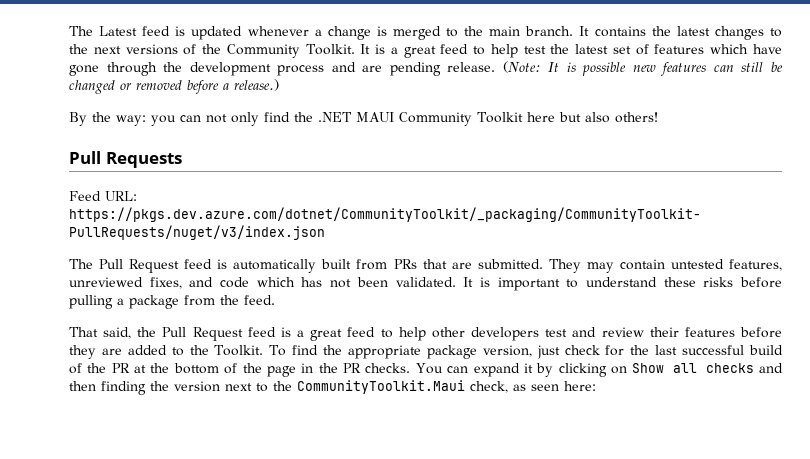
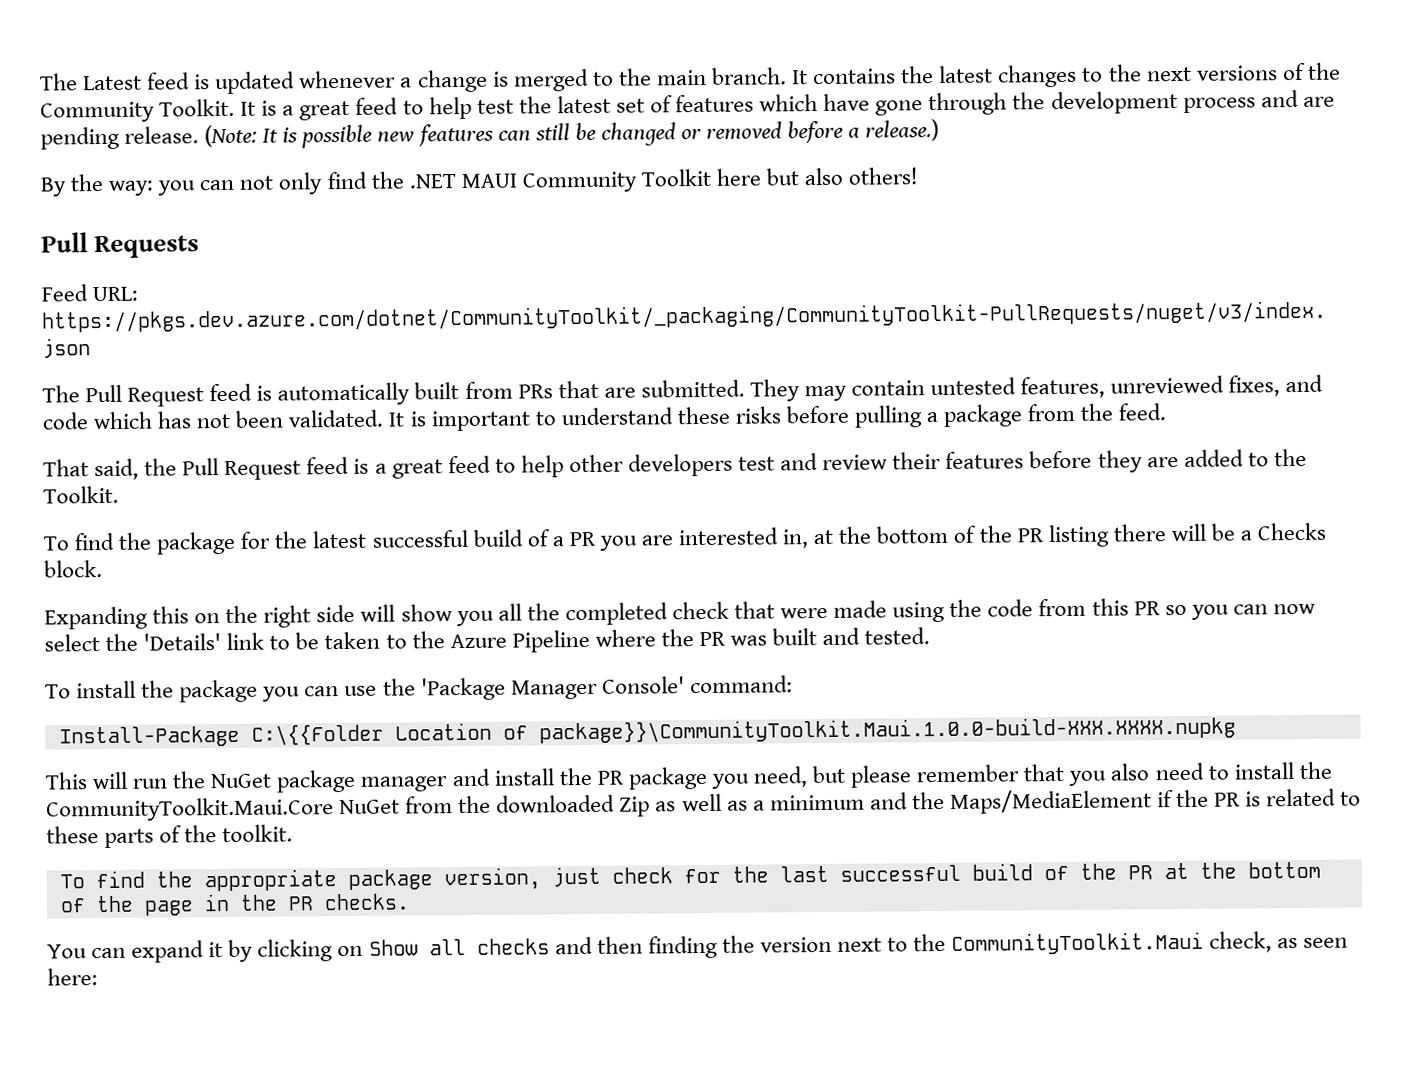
- That said, the Pull Request feed is a great feed to help other developers test and review their features before they are added to the Toolkit. To find the appropriate package version, just check for the last successful build of the PR at the bottom of the page in the PR checks. You can expand it by clicking on Show all checks and then finding the version next to the CommunityToolkit.Maui check, as seen here:
+ That said, the Pull Request feed is a great feed to help other developers test and review their features before they are added to the Toolkit.
+ To find the package for the latest successful build of a PR you are interested in, at the bottom of the PR listing there will be a Checks block.
+ Expanding this on the right side will show you all the completed check that were made using the code from this PR so you can now select the 'Details' link to be taken to the Azure Pipeline where the PR was built and tested.
+ To install the package you can use the 'Package Manager Console' command:
+ Install-Package C:\{{Folder Location of package}}\CommunityToolkit.Maui.1.0.0-build-XXX.XXXX.nupkg
+ This will run the NuGet package manager and install the PR package you need, but please remember that you also need to install the CommunityToolkit.Maui.Core NuGet from the downloaded Zip as well as a minimum and the Maps/MediaElement if the PR is related to these parts of the toolkit.
+ To find the appropriate package version, just check for the last successful build of the PR at the bottom of the page in the PR checks.
+ You can expand it by clicking on Show all checks and then finding the version next to the CommunityToolkit.Maui check, as seen here:

